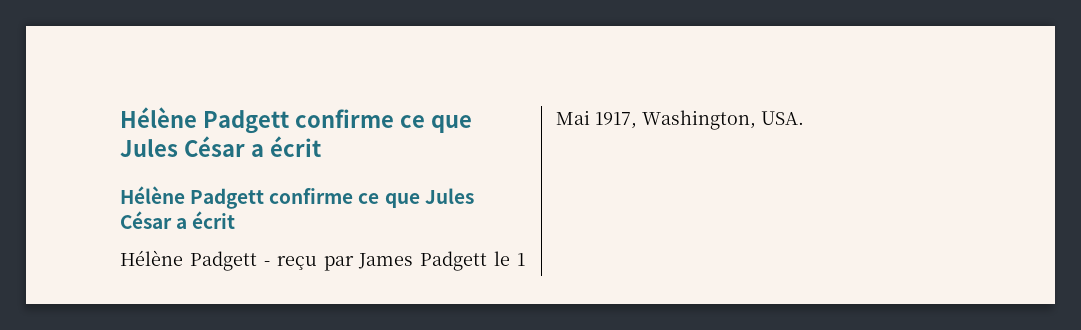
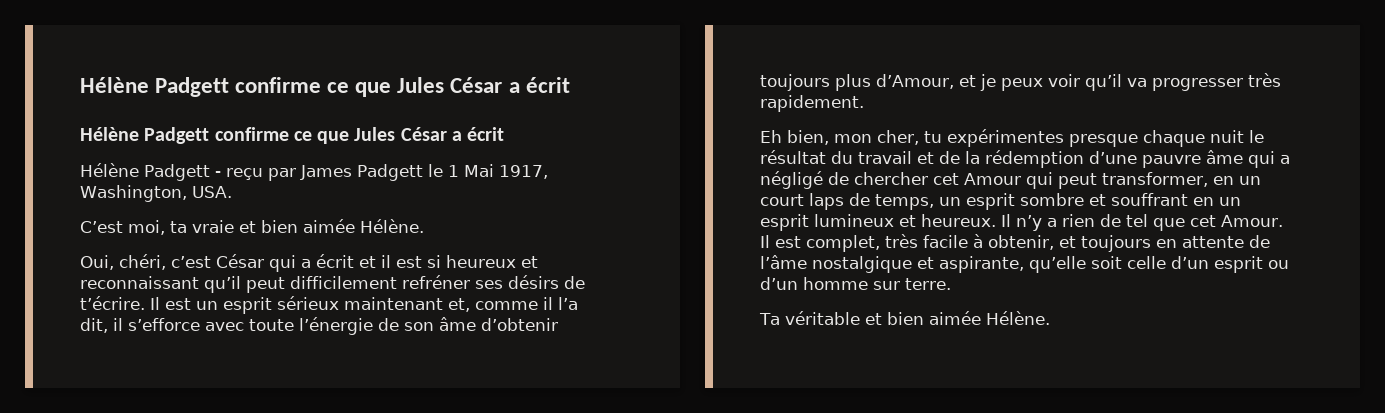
+ C’est moi, ta vraie et bien aimée Hélène.
+ Oui, chéri, c’est César qui a écrit et il est si heureux et reconnaissant qu’il peut difficilement refréner ses désirs de t’écrire. Il est un esprit sérieux maintenant et, comme il l’a dit, il s’efforce avec toute l’énergie de son âme d’obtenir toujours plus d’Amour, et je peux voir qu’il va progresser très rapidement.
+ Eh bien, mon cher, tu expérimentes presque chaque nuit le résultat du travail et de la rédemption d’une pauvre âme qui a négligé de chercher cet Amour qui peut transformer, en un court laps de temps, un esprit sombre et souffrant en un esprit lumineux et heureux. Il n’y a rien de tel que cet Amour. Il est complet, très facile à obtenir, et toujours en attente de l’âme nostalgique et aspirante, qu’elle soit celle d’un esprit ou d’un homme sur terre.
+ Ta véritable et bien aimée Hélène.

